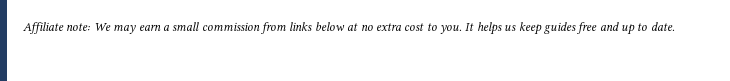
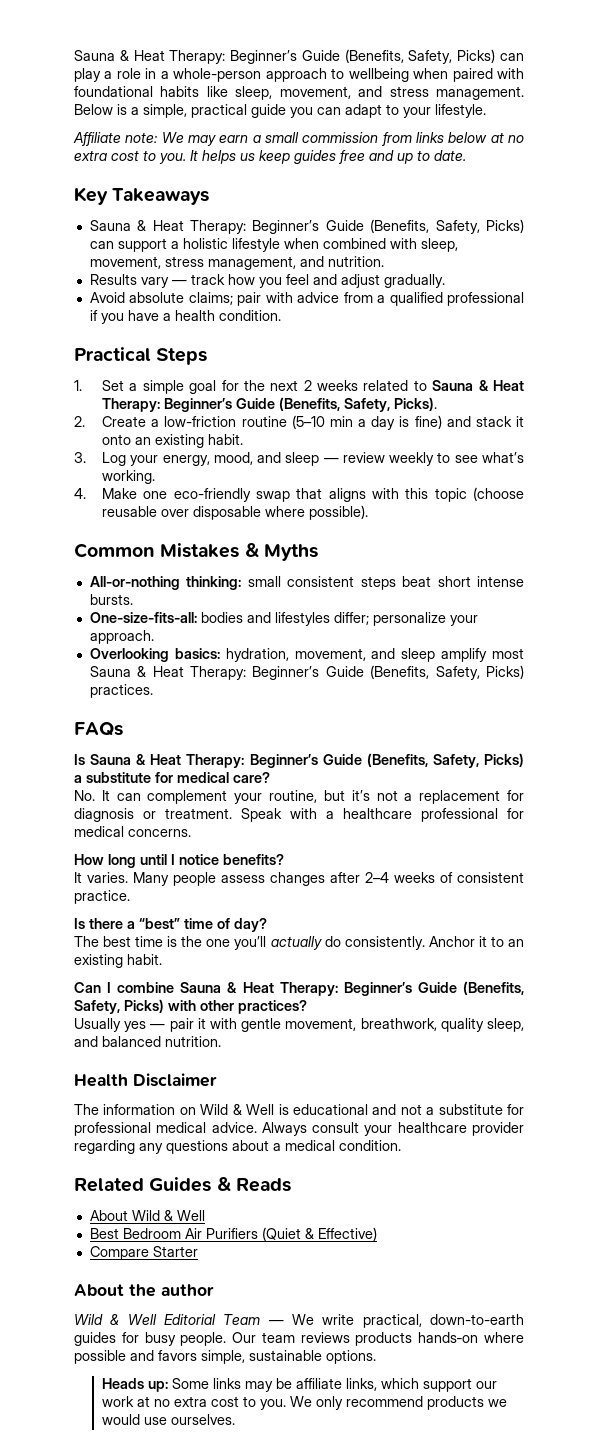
+ Sauna & Heat Therapy: Beginner’s Guide (Benefits, Safety, Picks) can play a role in a whole-person approach to wellbeing when paired with foundational habits like sleep, movement, and stress management. Below is a simple, practical guide you can adapt to your lifestyle.
+ Key Takeaways
+ Sauna & Heat Therapy: Beginner’s Guide (Benefits, Safety, Picks) can support a holistic lifestyle when combined with sleep, movement, stress management, and nutrition.
+ Results vary — track how you feel and adjust gradually.
+ Avoid absolute claims; pair with advice from a qualified professional if you have a health condition.
+ Practical Steps
+ 1. Set a simple goal for the next 2 weeks related to Sauna & Heat Therapy: Beginner’s Guide (Benefits, Safety, Picks).
+ 2. Create a low-friction routine (5–10 min a day is fine) and stack it onto an existing habit.
+ 3. Log your energy, mood, and sleep — review weekly to see what’s working.
+ 4. Make one eco-friendly swap that aligns with this topic (choose reusable over disposable where possible).
+ Common Mistakes & Myths
+ All-or-nothing thinking: small consistent steps beat short intense bursts.
+ One-size-fits-all: bodies and lifestyles differ; personalize your approach.
+ Overlooking basics: hydration, movement, and sleep amplify most Sauna & Heat Therapy: Beginner’s Guide (Benefits, Safety, Picks) practices.
+ FAQs
+ Is Sauna & Heat Therapy: Beginner’s Guide (Benefits, Safety, Picks) a substitute for medical care?
+ No. It can complement your routine, but it’s not a replacement for diagnosis or treatment. Speak with a healthcare professional for medical concerns.
+ How long until I notice benefits?
+ It varies. Many people assess changes after 2–4 weeks of consistent practice.
+ Is there a “best” time of day?
+ The best time is the one you’ll actually do consistently. Anchor it to an existing habit.
+ Can I combine Sauna & Heat Therapy: Beginner’s Guide (Benefits, Safety, Picks) with other practices?
+ Usually yes — pair it with gentle movement, breathwork, quality sleep, and balanced nutrition.
+ Health Disclaimer
+ The information on Wild & Well is educational and not a substitute for professional medical advice. Always consult your healthcare provider regarding any questions about a medical condition.
+ Related Guides & Reads
+ About Wild & Well
+ Best Bedroom Air Purifiers (Quiet & Effective)
+ Compare Starter
+ About the author
+ Wild & Well Editorial Team — We write practical, down-to-earth guides for busy people. Our team reviews products hands‑on where possible and favors simple, sustainable options.
+ Heads up: Some links may be affiliate links, which support our work at no extra cost to you. We only recommend products we would use ourselves.

